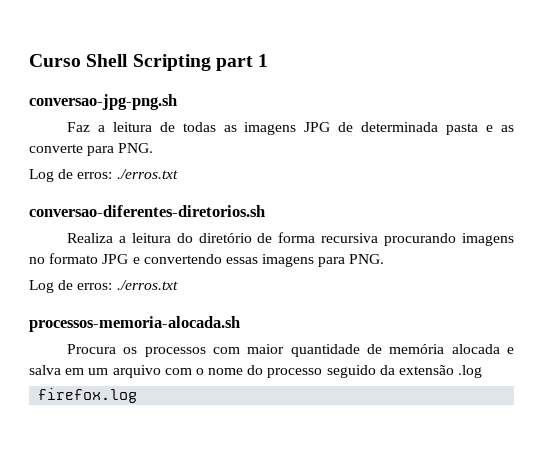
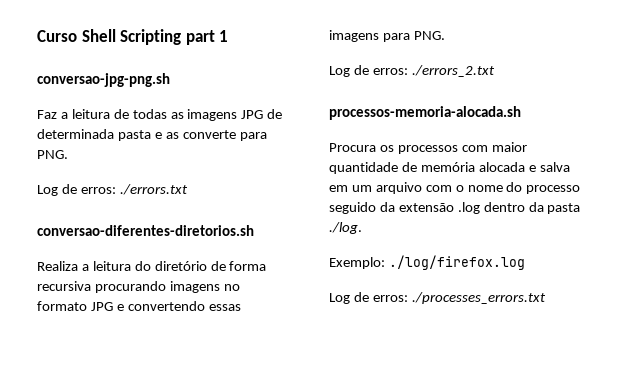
  Faz a leitura de todas as imagens JPG de determinada pasta e as converte para PNG.
- Log de erros: ./erros.txt
+ Log de erros: ./errors.txt
  Realiza a leitura do diretório de forma recursiva procurando imagens no formato JPG e convertendo essas imagens para PNG.
- Log de erros: ./erros.txt
+ Log de erros: ./errors_2.txt
- Procura os processos com maior quantidade de memória alocada e salva em um arquivo com o nome do processo seguido da extensão .log
- firefox.log
+ Procura os processos com maior quantidade de memória alocada e salva em um arquivo com o nome do processo seguido da extensão .log dentro da pasta ./log.
+ Exemplo: ./log/firefox.log
+ Log de erros: ./processes_errors.txt

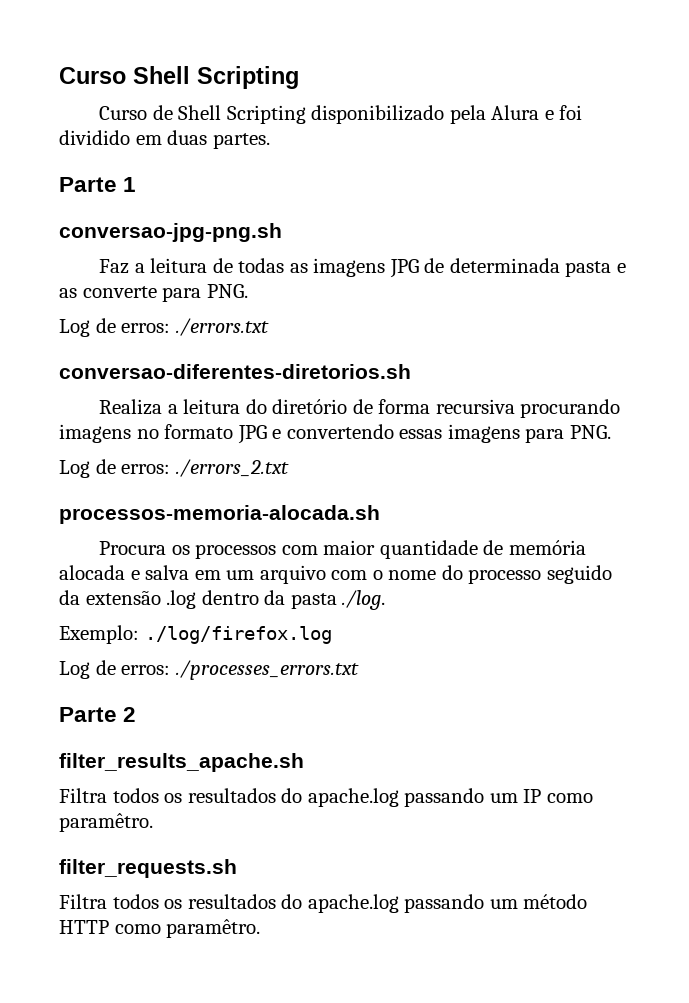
- Curso Shell Scripting part 1
+ Curso Shell Scripting
+ Curso de Shell Scripting disponibilizado pela Alura e foi dividido em duas partes.
+ Parte 1
+ Parte 2
+ filter_results_apache.sh
+ Filtra todos os resultados do apache.log passando um IP como paramêtro.
+ filter_requests.sh
+ Filtra todos os resultados do apache.log passando um método HTTP como paramêtro.

